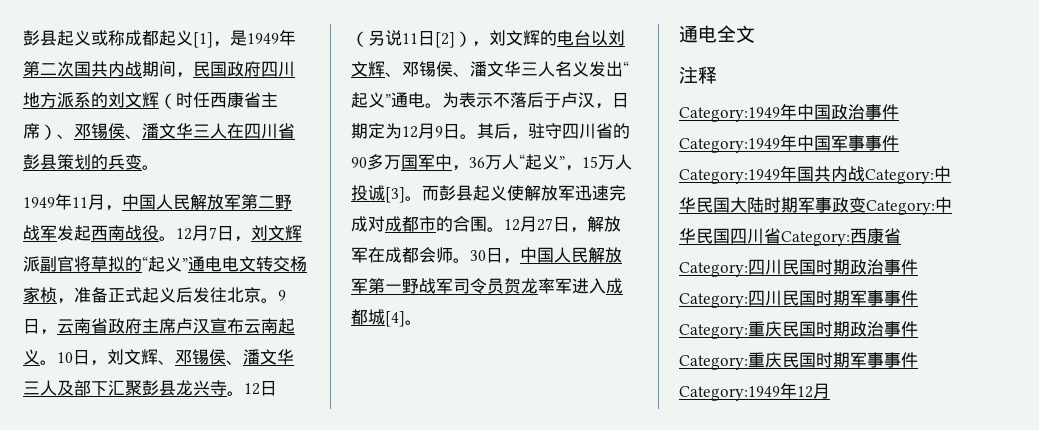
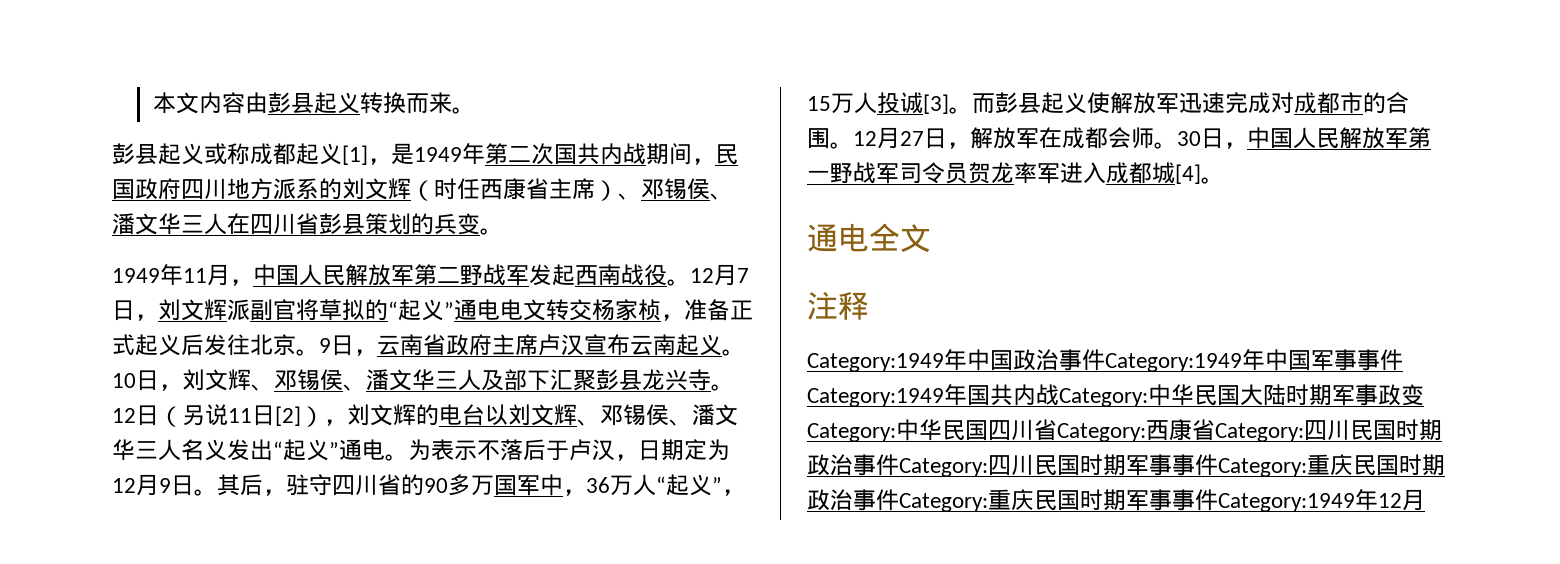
+ 本文内容由彭县起义转换而来。

